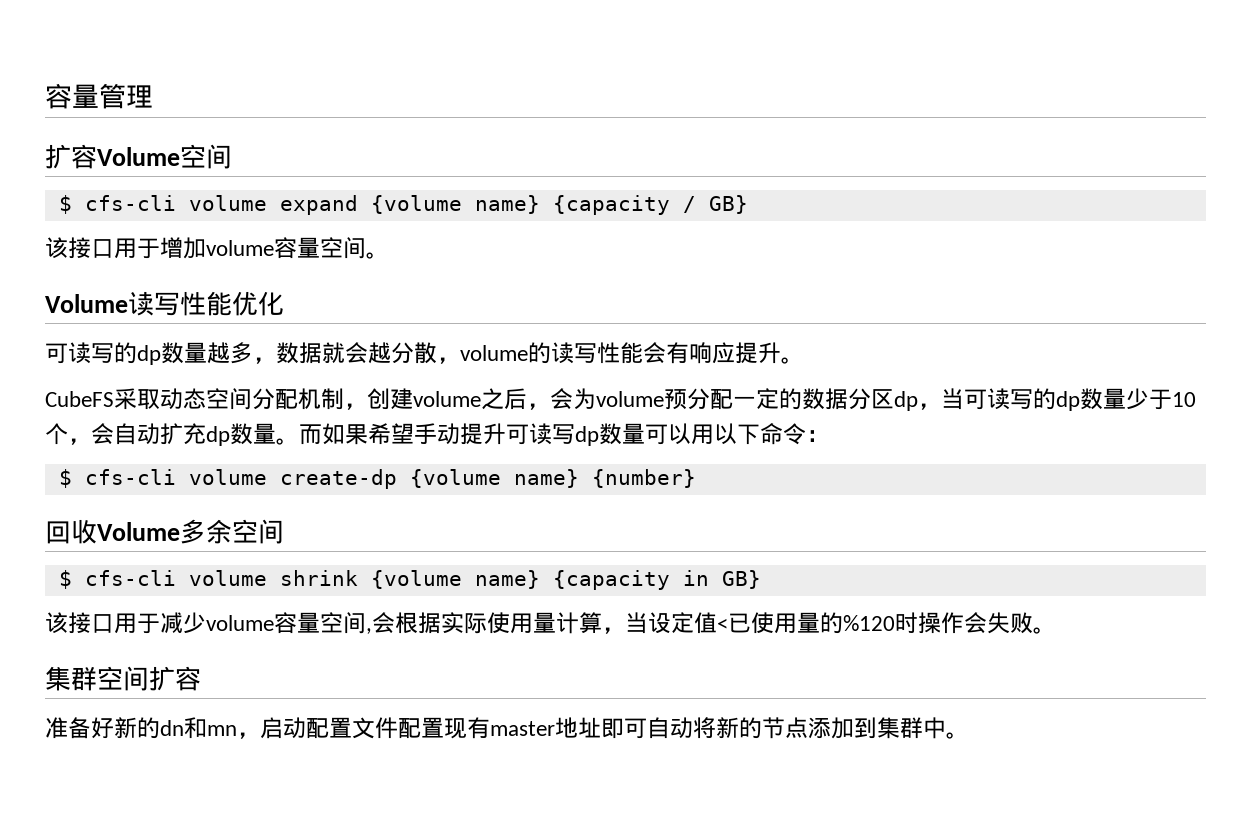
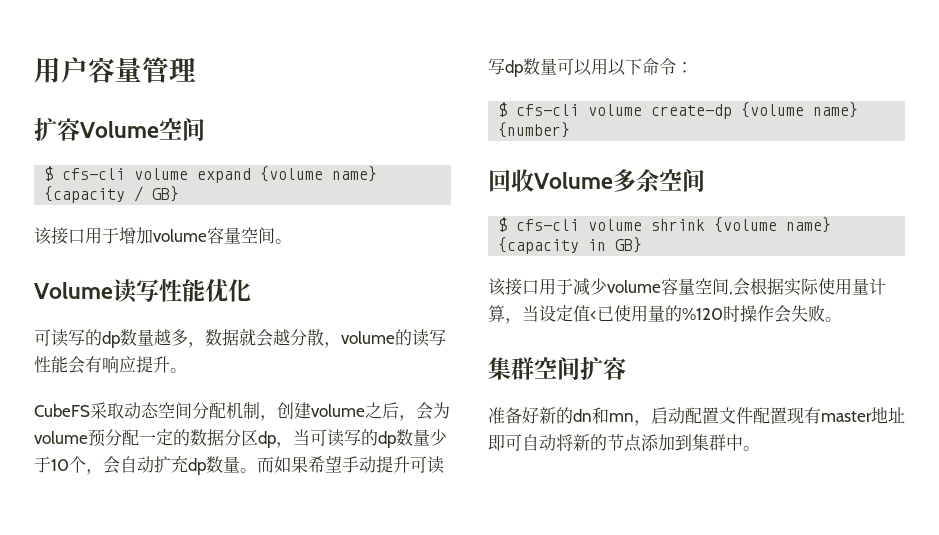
- 容量管理
+ 用户容量管理

